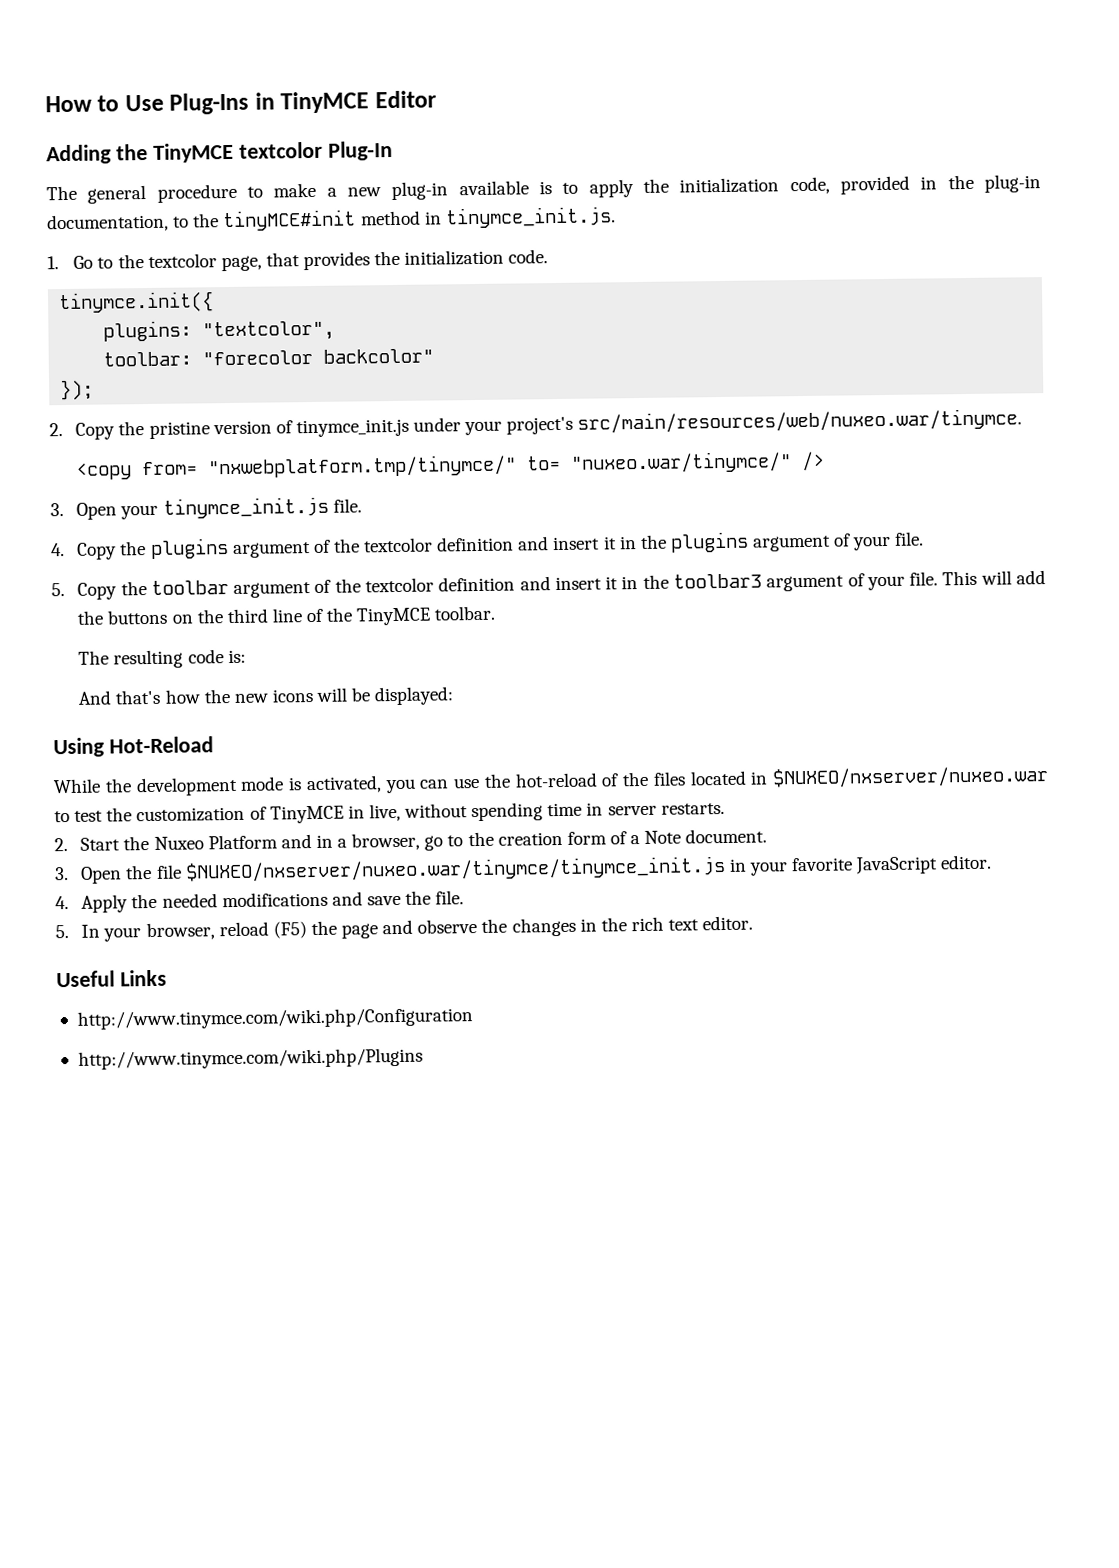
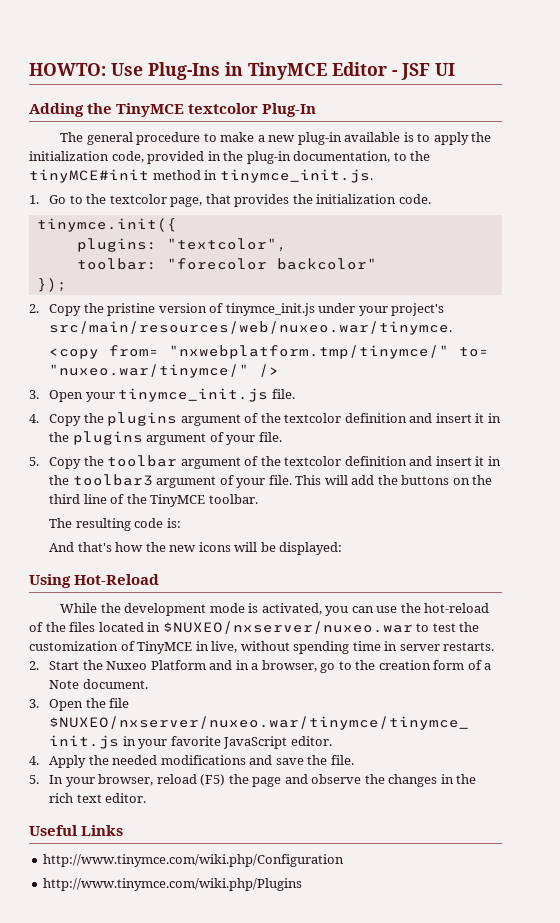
- How to Use Plug-Ins in TinyMCE Editor
+ HOWTO: Use Plug-Ins in TinyMCE Editor - JSF UI

